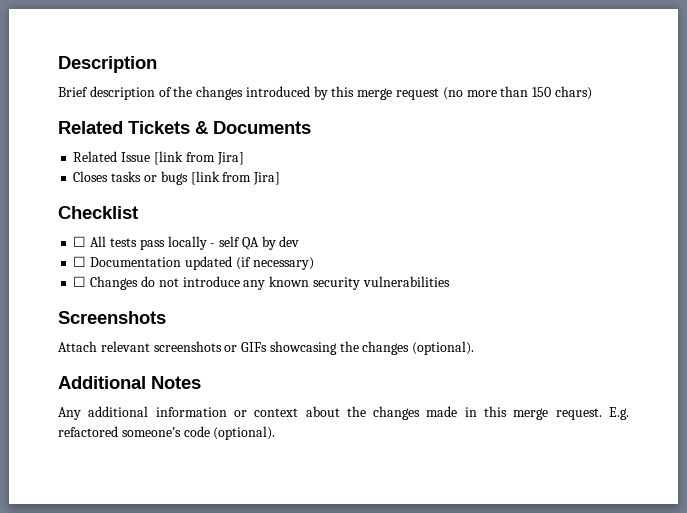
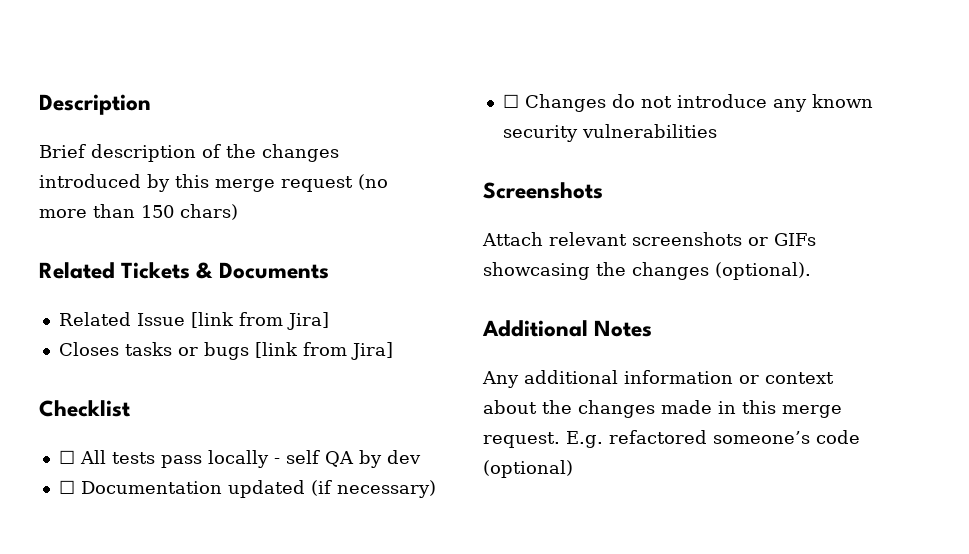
- E.g. refactored someone’s code (optional).
+ E.g. refactored someone’s code (optional)

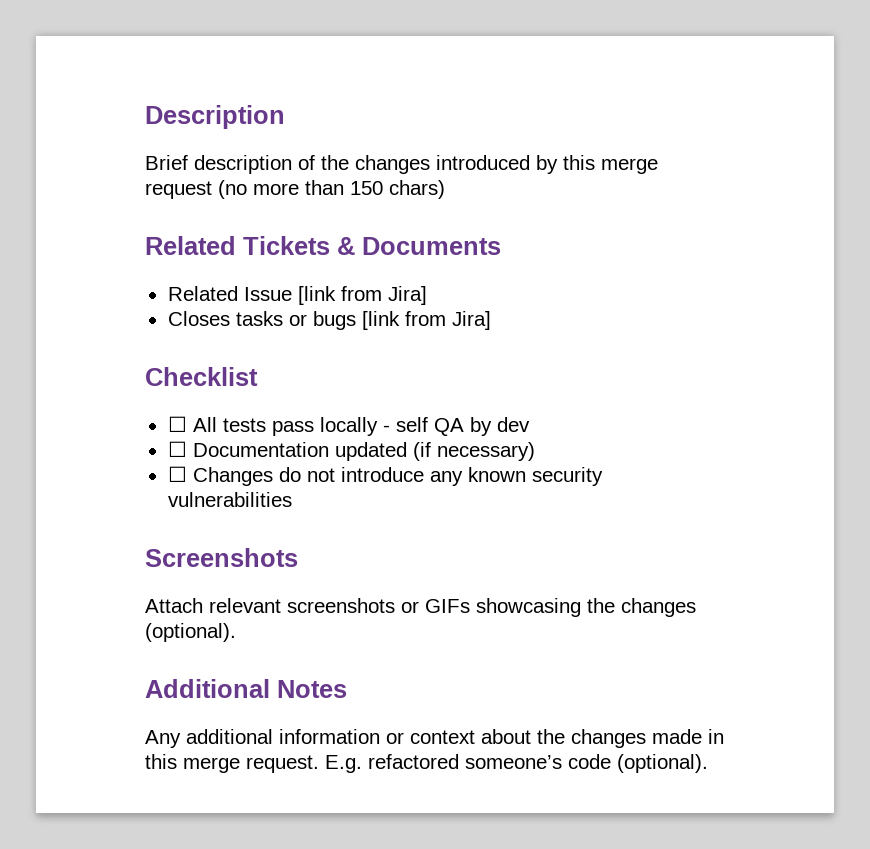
- E.g. refactored someone’s code (optional)
+ E.g. refactored someone’s code (optional).

